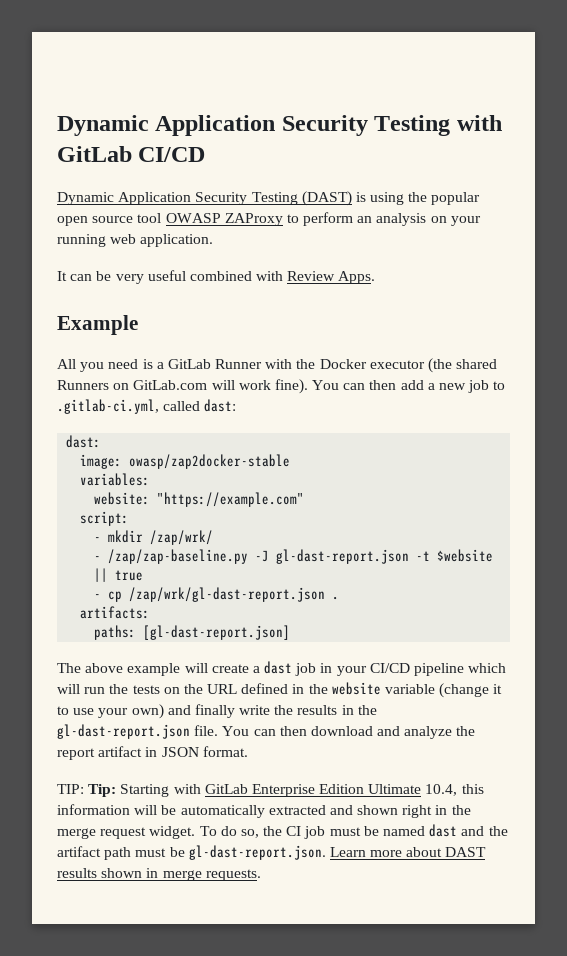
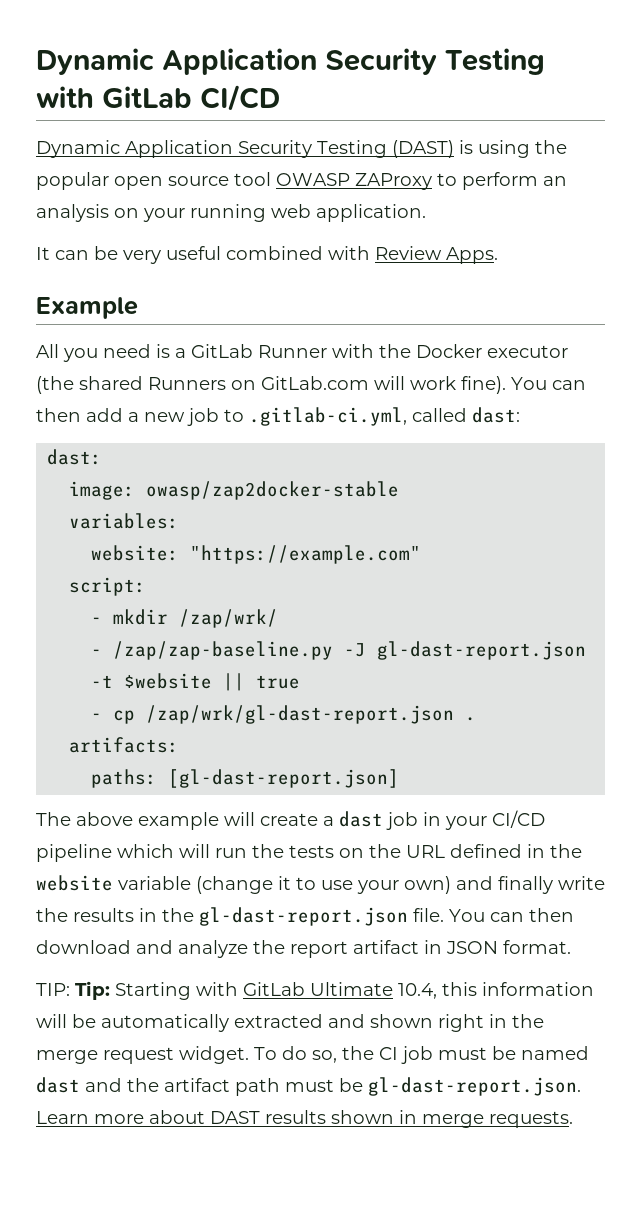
- TIP: Tip: Starting with GitLab Enterprise Edition Ultimate 10.4, this information will be automatically extracted and shown right in the merge request widget.
+ TIP: Tip: Starting with GitLab Ultimate 10.4, this information will be automatically extracted and shown right in the merge request widget.

